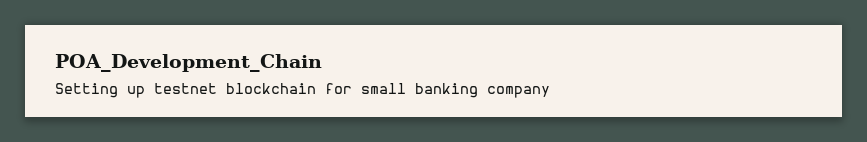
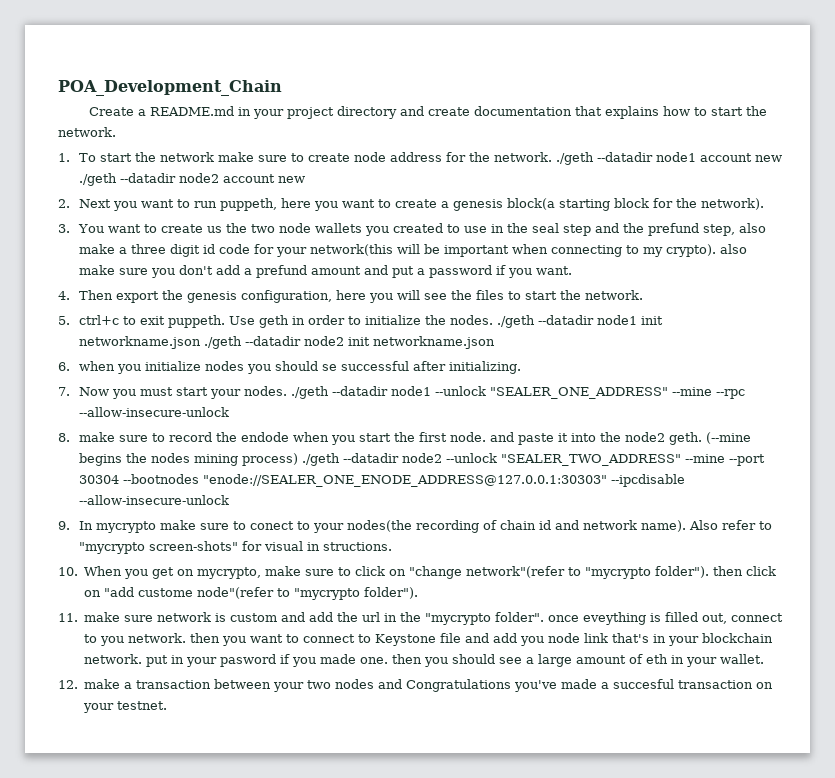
- Setting up testnet blockchain for small banking company
+ Create a README.md in your project directory and create documentation that explains how to start the network.
+ 1. To start the network make sure to create node address for the network. ./geth --datadir node1 account new ./geth --datadir node2 account new
+ 2. Next you want to run puppeth, here you want to create a genesis block(a starting block for the network).
+ 3. You want to create us the two node wallets you created to use in the seal step and the prefund step, also make a three digit id code for your network(this will be important when connecting to my crypto). also make sure you don't add a prefund amount and put a password if you want.
+ 4. Then export the genesis configuration, here you will see the files to start the network.
+ 5. ctrl+c to exit puppeth. Use geth in order to initialize the nodes. ./geth --datadir node1 init networkname.json ./geth --datadir node2 init networkname.json
+ 6. when you initialize nodes you should se successful after initializing.
+ 7. Now you must start your nodes. ./geth --datadir node1 --unlock "SEALER_ONE_ADDRESS" --mine --rpc --allow-insecure-unlock
+ 8. make sure to record the endode when you start the first node. and paste it into the node2 geth. (--mine begins the nodes mining process) ./geth --datadir node2 --unlock "SEALER_TWO_ADDRESS" --mine --port 30304 --bootnodes "enode://SEALER_ONE_ENODE_ADDRESS@127.0.0.1:30303" --ipcdisable --allow-insecure-unlock
+ 9. In mycrypto make sure to conect to your nodes(the recording of chain id and network name). Also refer to "mycrypto screen-shots" for visual in structions.
+ 10. When you get on mycrypto, make sure to click on "change network"(refer to "mycrypto folder"). then click on "add custome node"(refer to "mycrypto folder").
+ 11. make sure network is custom and add the url in the "mycrypto folder". once eveything is filled out, connect to you network. then you want to connect to Keystone file and add you node link that's in your blockchain network. put in your pasword if you made one. then you should see a large amount of eth in your wallet.
+ 12. make a transaction between your two nodes and Congratulations you've made a succesful transaction on your testnet.

